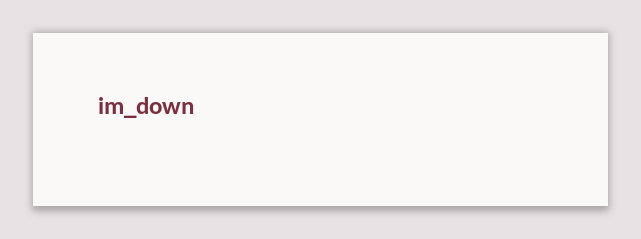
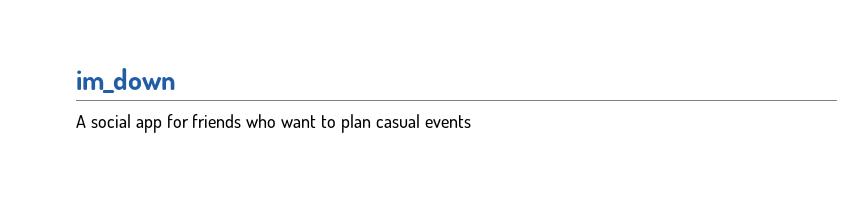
+ A social app for friends who want to plan casual events

